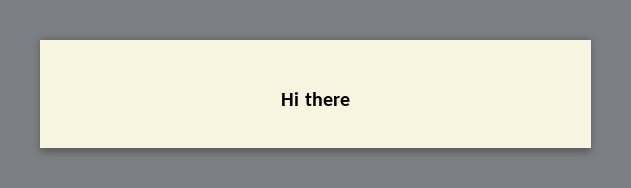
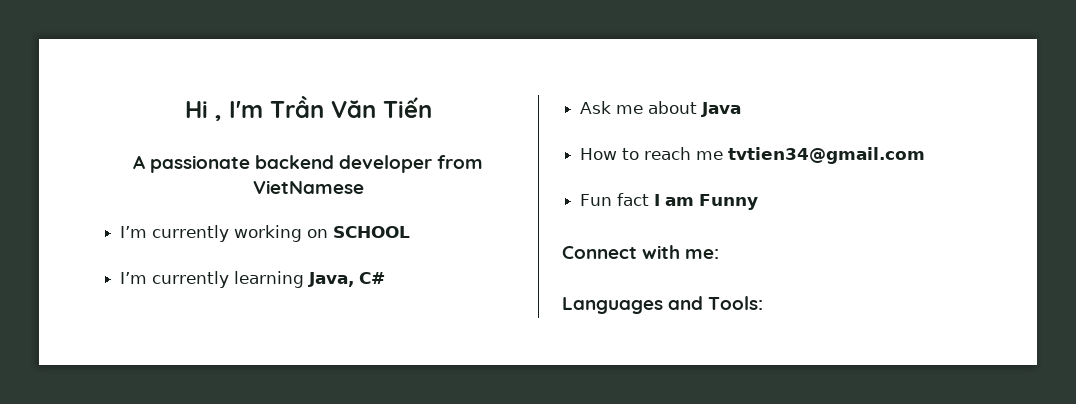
- Hi there
+ Hi , I'm Trần Văn Tiến
+ A passionate backend developer from VietNamese
+ I’m currently working on SCHOOL
+ I’m currently learning Java, C#
+ Ask me about Java
+ How to reach me tvtien34@gmail.com
+ Fun fact I am Funny
+ Connect with me:
+ Languages and Tools:

